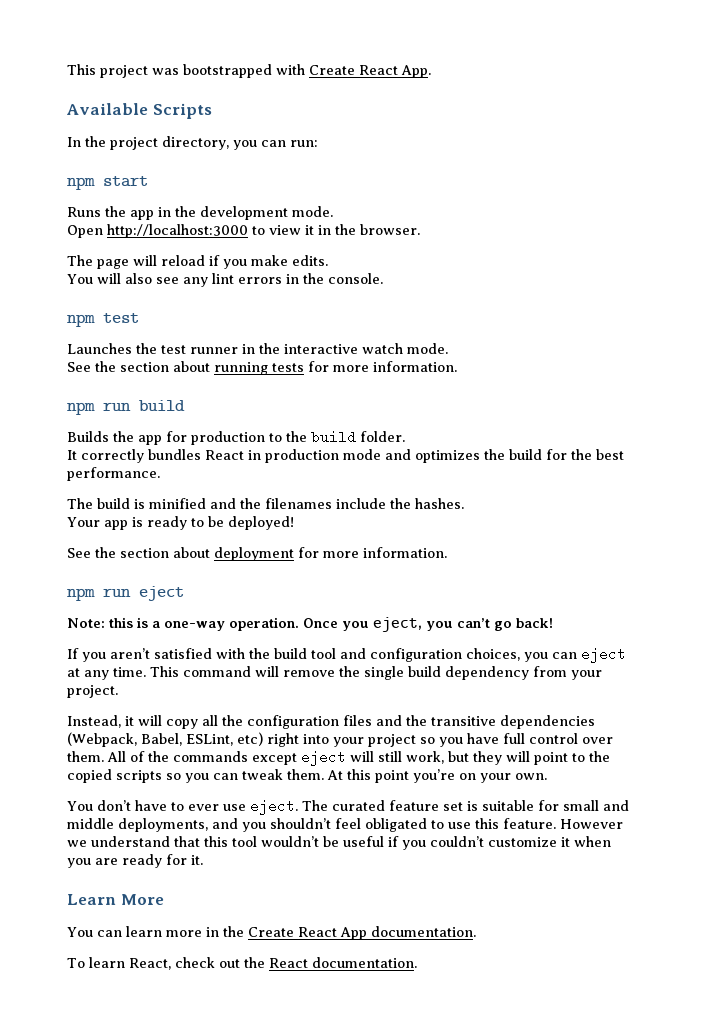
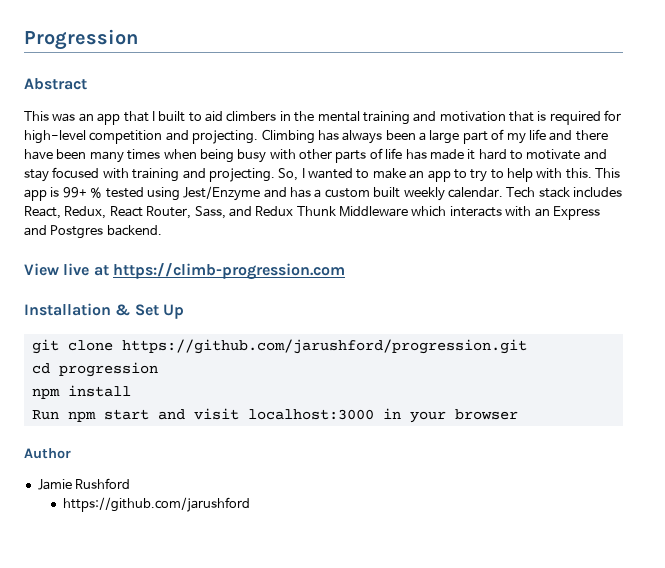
- This project was bootstrapped with Create React App.
- Available Scripts
- In the project directory, you can run:
- npm start
- Runs the app in the development mode.
- Open http://localhost:3000 to view it in the browser.
- The page will reload if you make edits.
- You will also see any lint errors in the console.
- npm test
- Launches the test runner in the interactive watch mode.
- See the section about running tests for more information.
- npm run build
- Builds the app for production to the build folder.
- It correctly bundles React in production mode and optimizes the build for the best performance.
- The build is minified and the filenames include the hashes.
- Your app is ready to be deployed!
- See the section about deployment for more information.
- npm run eject
- Note: this is a one-way operation. Once you eject, you can’t go back!
- If you aren’t satisfied with the build tool and configuration choices, you can eject at any time. This command will remove the single build dependency from your project.
- Instead, it will copy all the configuration files and the transitive dependencies (Webpack, Babel, ESLint, etc) right into your project so you have full control over them. All of the commands except eject will still work, but they will point to the copied scripts so you can tweak them. At this point you’re on your own.
- You don’t have to ever use eject. The curated feature set is suitable for small and middle deployments, and you shouldn’t feel obligated to use this feature. However we understand that this tool wouldn’t be useful if you couldn’t customize it when you are ready for it.
- Learn More
- You can learn more in the Create React App documentation.
- To learn React, check out the React documentation.
+ Progression
+ Abstract
+ This was an app that I built to aid climbers in the mental training and motivation that is required for high-level competition and projecting. Climbing has always been a large part of my life and there have been many times when being busy with other parts of life has made it hard to motivate and stay focused with training and projecting. So, I wanted to make an app to try to help with this. This app is 99+ % tested using Jest/Enzyme and has a custom built weekly calendar. Tech stack includes React, Redux, React Router, Sass, and Redux Thunk Middleware which interacts with an Express and Postgres backend.
+ View live at https://climb-progression.com
+ Installation & Set Up
+ git clone https://github.com/jarushford/progression.git
+ cd progression
+ npm install
+ Run npm start and visit localhost:3000 in your browser
+ Author
+ Jamie Rushford
+ https://github.com/jarushford

